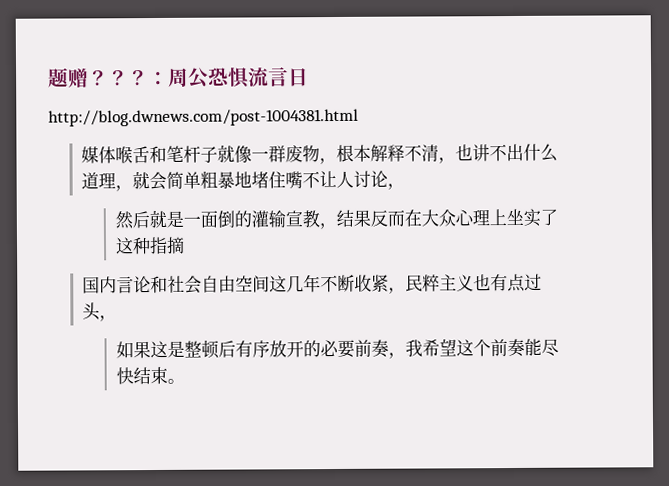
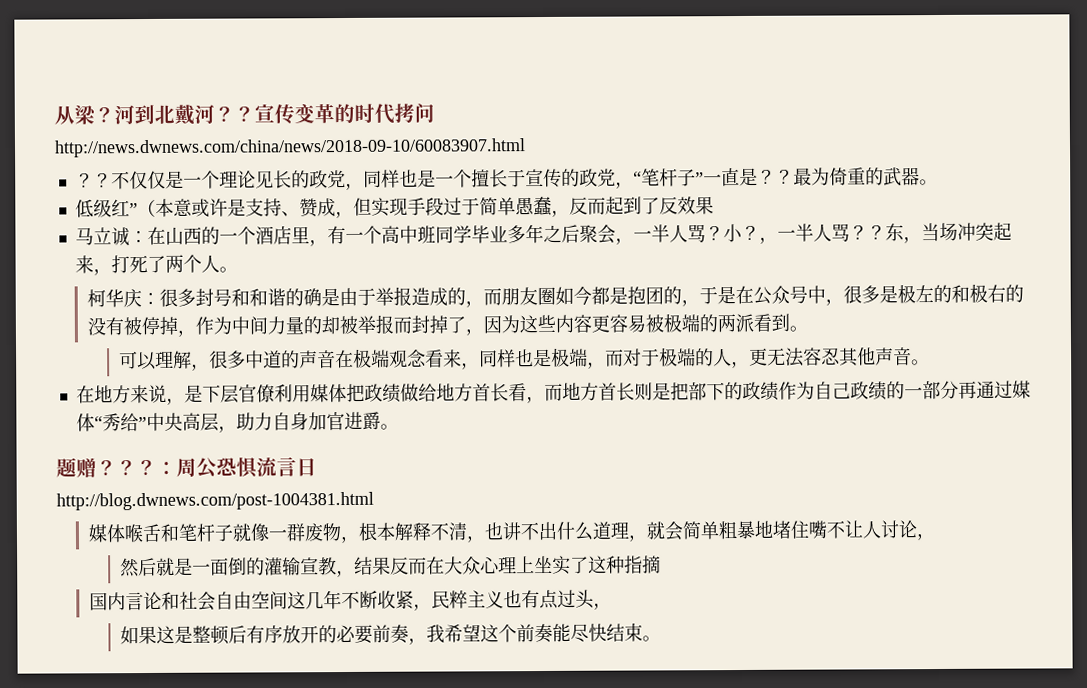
+ 从梁？河到北戴河？？宣传变革的时代拷问
+ http://news.dwnews.com/china/news/2018-09-10/60083907.html
+ ？？不仅仅是一个理论见长的政党，同样也是一个擅长于宣传的政党，“笔杆子”一直是？？最为倚重的武器。
+ 低级红”（本意或许是支持、赞成，但实现手段过于简单愚蠢，反而起到了反效果
+ 马立诚：在山西的一个酒店里，有一个高中班同学毕业多年之后聚会，一半人骂？小？，一半人骂？？东，当场冲突起来，打死了两个人。
+ 柯华庆：很多封号和和谐的确是由于举报造成的，而朋友圈如今都是抱团的，于是在公众号中，很多是极左的和极右的没有被停掉，作为中间力量的却被举报而封掉了，因为这些内容更容易被极端的两派看到。
+ 可以理解，很多中道的声音在极端观念看来，同样也是极端，而对于极端的人，更无法容忍其他声音。
+ 在地方来说，是下层官僚利用媒体把政绩做给地方首长看，而地方首长则是把部下的政绩作为自己政绩的一部分再通过媒体“秀给”中央高层，助力自身加官进爵。

